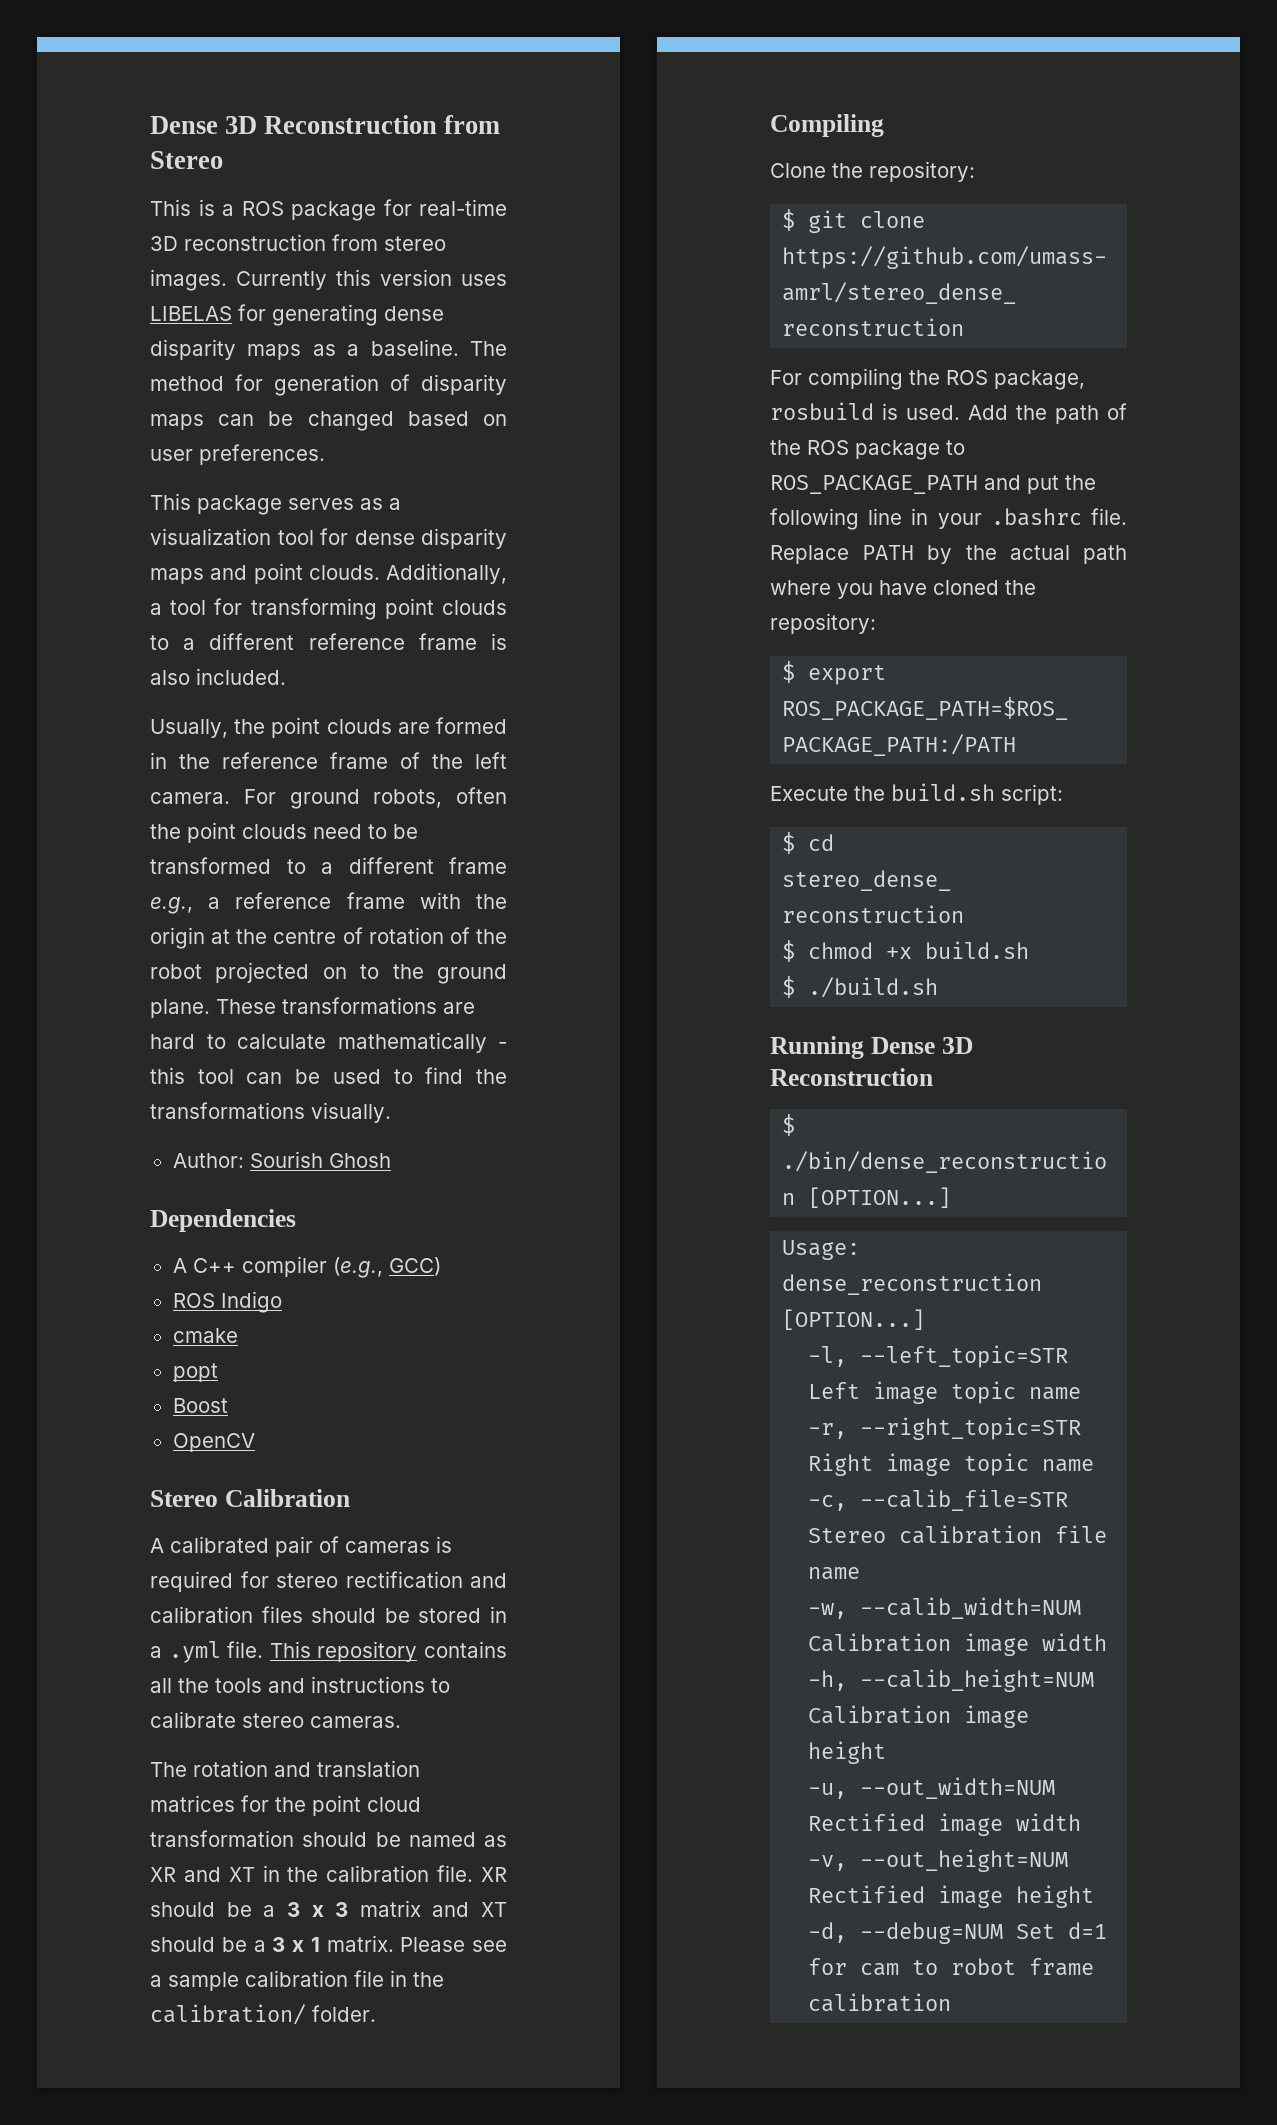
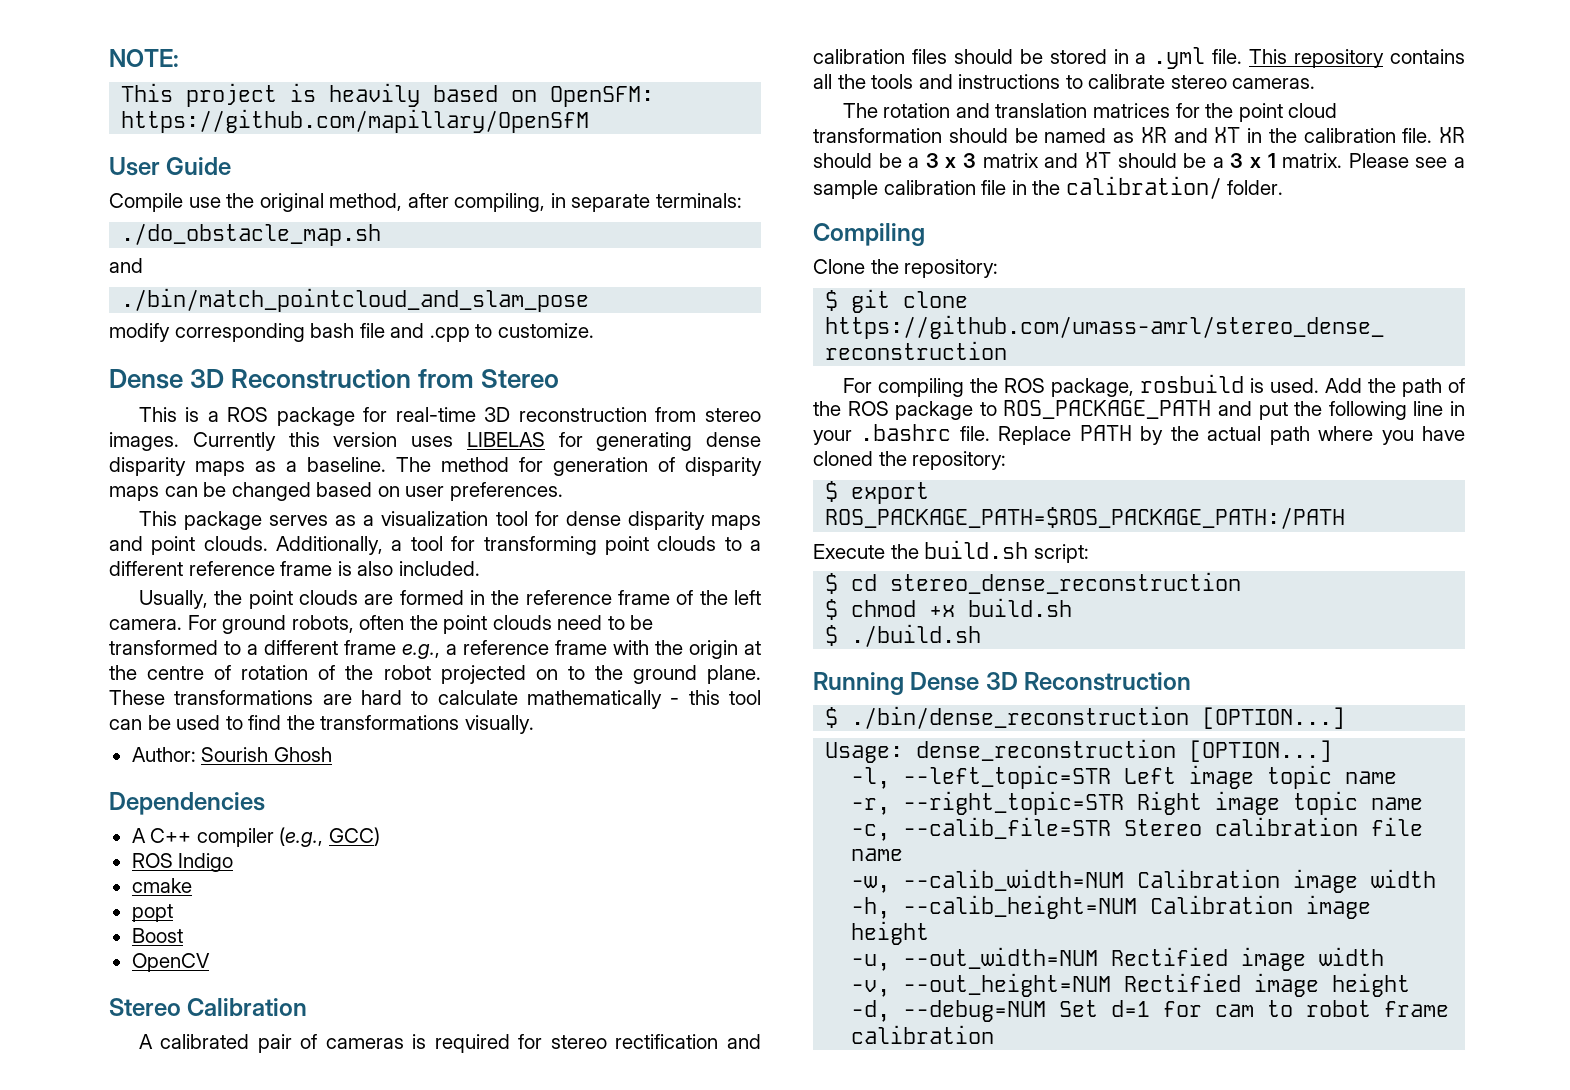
+ NOTE:
+ This project is heavily based on OpenSFM: https://github.com/mapillary/OpenSfM
+ User Guide
+ Compile use the original method, after compiling, in separate terminals:
+ ./do_obstacle_map.sh
+ and
+ ./bin/match_pointcloud_and_slam_pose
+ modify corresponding bash file and .cpp to customize.

